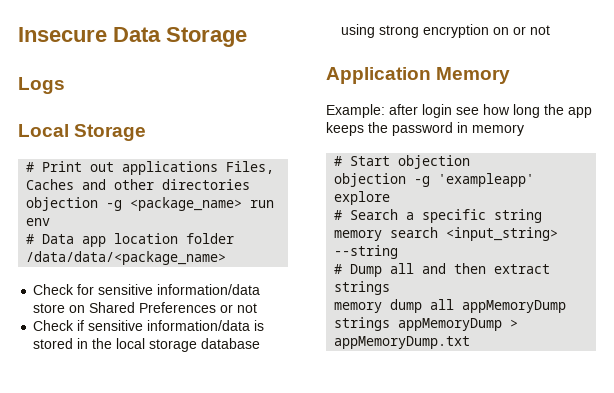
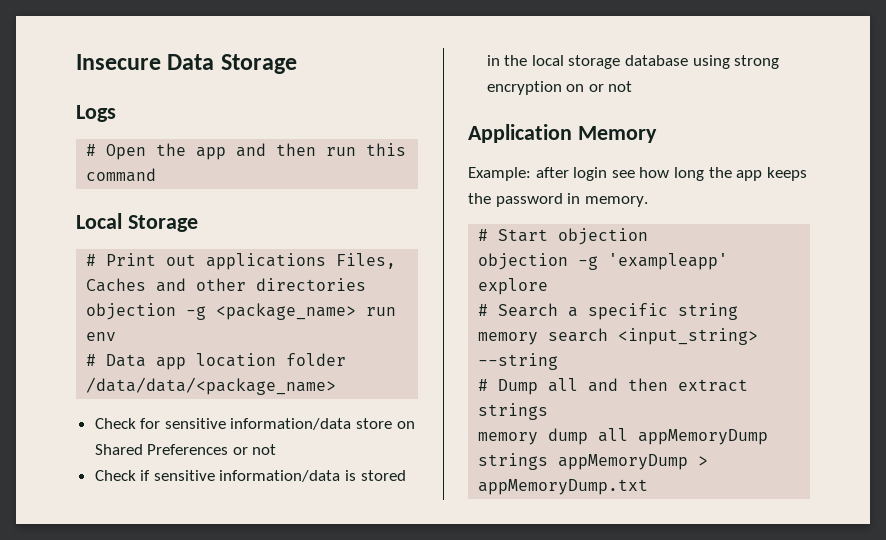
+ # Open the app and then run this command
- Example: after login see how long the app keeps the password in memory
+ Example: after login see how long the app keeps the password in memory.

